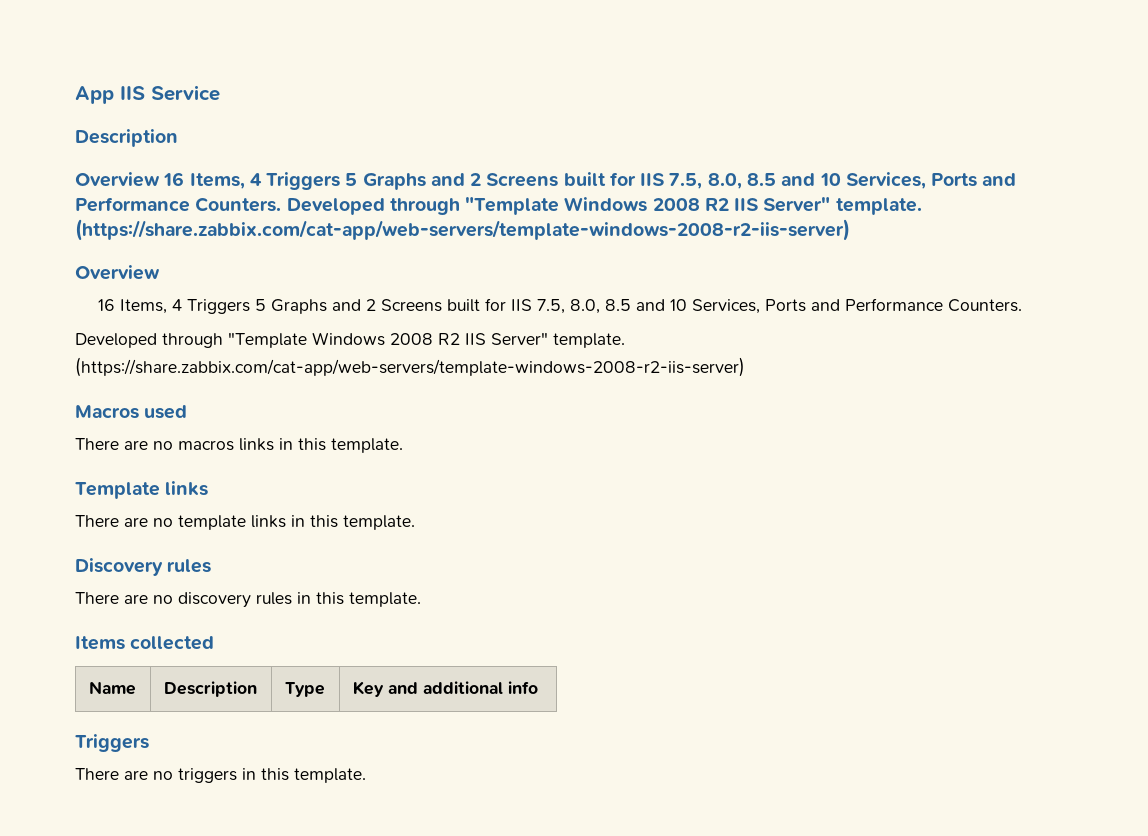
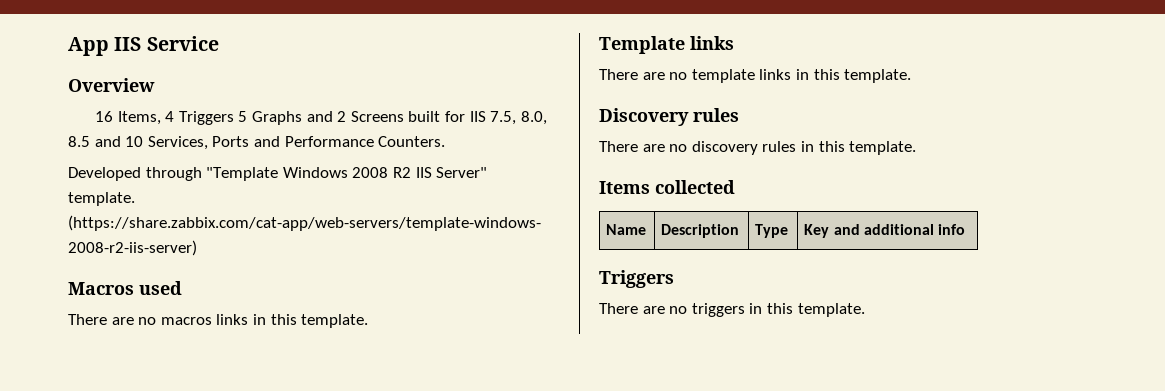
  App IIS Service
- Description
- Overview 16 Items, 4 Triggers 5 Graphs and 2 Screens built for IIS 7.5, 8.0, 8.5 and 10 Services, Ports and Performance Counters. Developed through "Template Windows 2008 R2 IIS Server" template. (https://share.zabbix.com/cat-app/web-servers/template-windows-2008-r2-iis-server)

